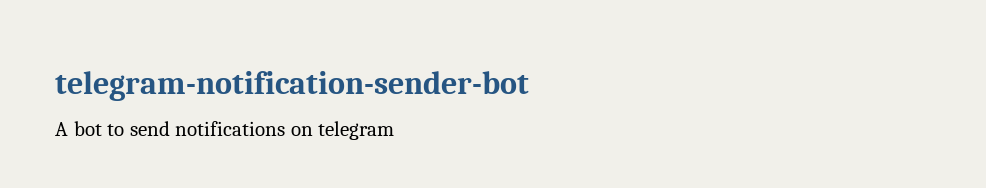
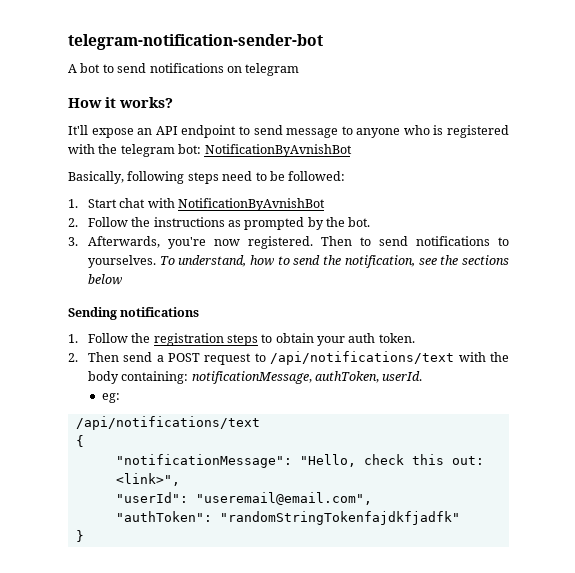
+ How it works?
+ It'll expose an API endpoint to send message to anyone who is registered with the telegram bot: NotificationByAvnishBot
+ Basically, following steps need to be followed:
+ 1. Start chat with NotificationByAvnishBot
+ 2. Follow the instructions as prompted by the bot.
+ 3. Afterwards, you're now registered. Then to send notifications to yourselves. To understand, how to send the notification, see the sections below
+ Sending notifications
+ 1. Follow the registration steps to obtain your auth token.
+ 2. Then send a POST request to /api/notifications/text with the body containing: notificationMessage, authToken, userId.
+ eg:
+ /api/notifications/text
+ {
+ "notificationMessage": "Hello, check this out: <link>",
+ "userId": "useremail@email.com",
+ "authToken": "randomStringTokenfajdkfjadfk"
+ }

